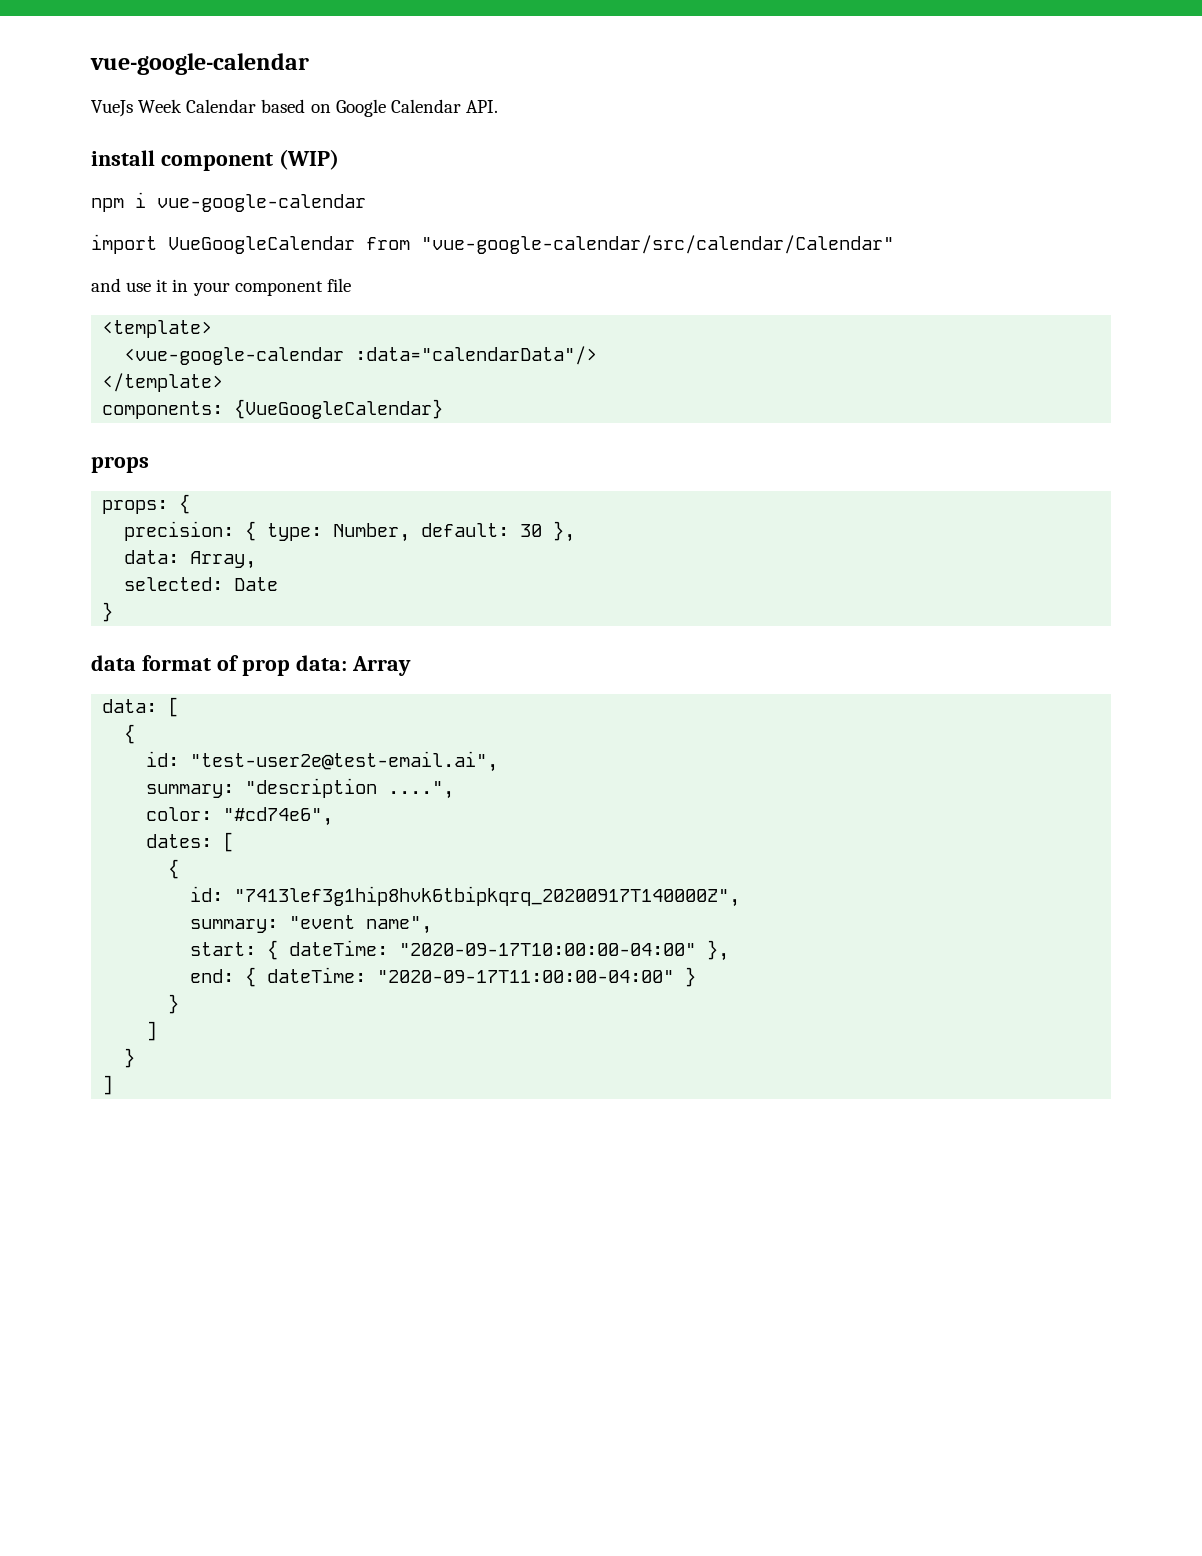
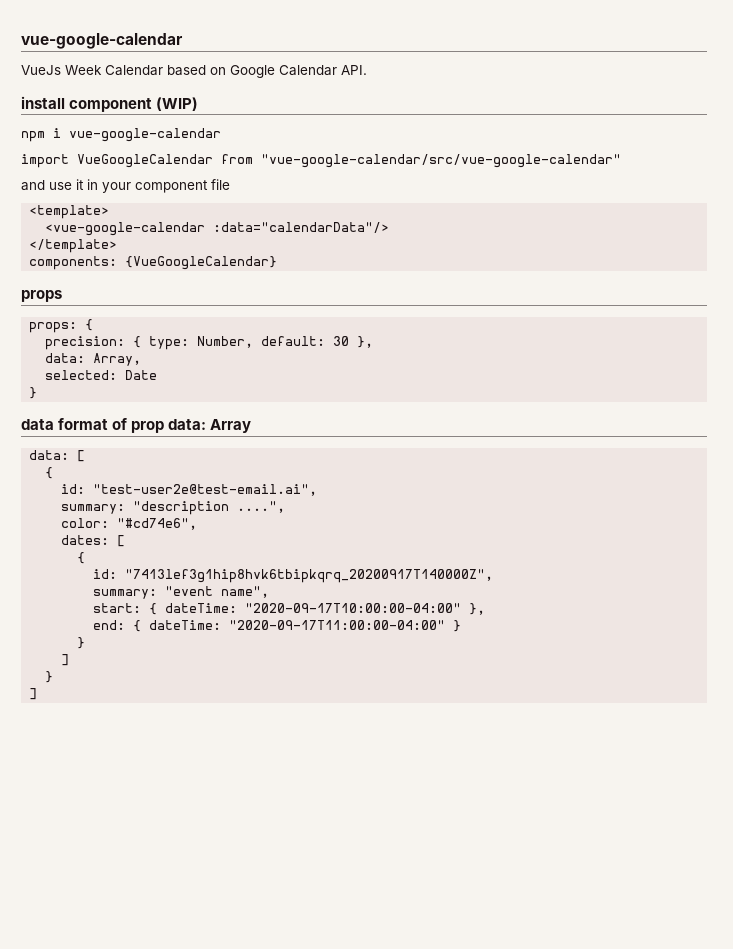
- import VueGoogleCalendar from "vue-google-calendar/src/calendar/Calendar"
+ import VueGoogleCalendar from "vue-google-calendar/src/vue-google-calendar"

